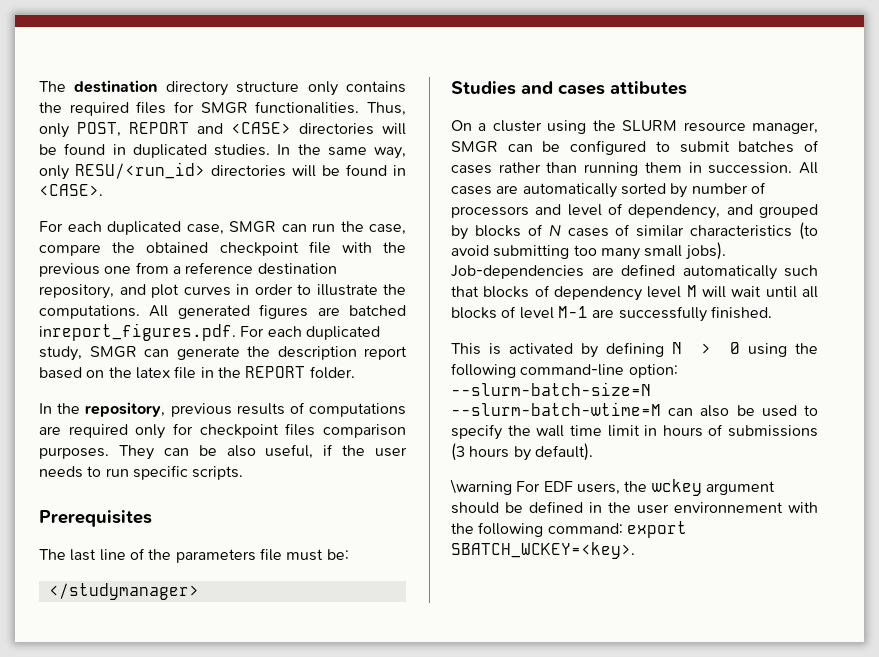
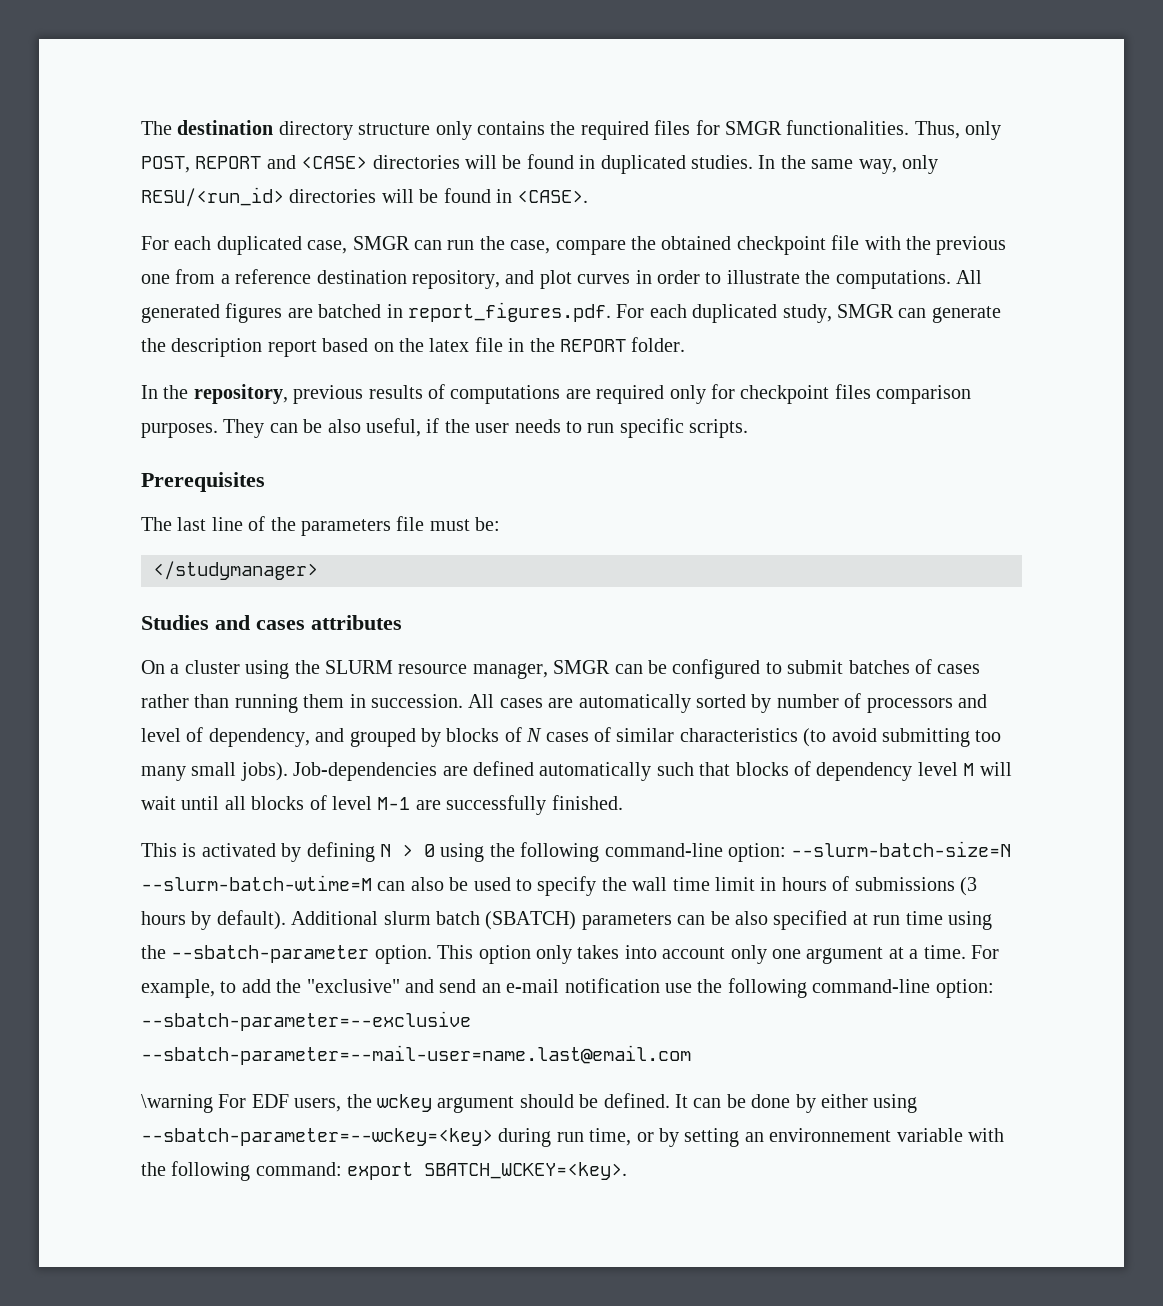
- All generated figures are batched inreport_figures.pdf. For each duplicated study, SMGR can generate the description report based on the latex file in the REPORT folder.
+ All generated figures are batched in report_figures.pdf. For each duplicated study, SMGR can generate the description report based on the latex file in the REPORT folder.
- Studies and cases attibutes
+ Studies and cases attributes
+ Additional slurm batch (SBATCH) parameters can be also specified at run time using the --sbatch-parameter option. This option only takes into account only one argument at a time. For example, to add the "exclusive" and send an e-mail notification use the following command-line option: --sbatch-parameter=--exclusive --sbatch-parameter=--mail-user=name.last@email.com
- \warning For EDF users, the wckey argument should be defined in the user environnement with the following command: export SBATCH_WCKEY=<key>.
+ \warning For EDF users, the wckey argument should be defined. It can be done by either using --sbatch-parameter=--wckey=<key> during run time, or by setting an environnement variable with the following command: export SBATCH_WCKEY=<key>.

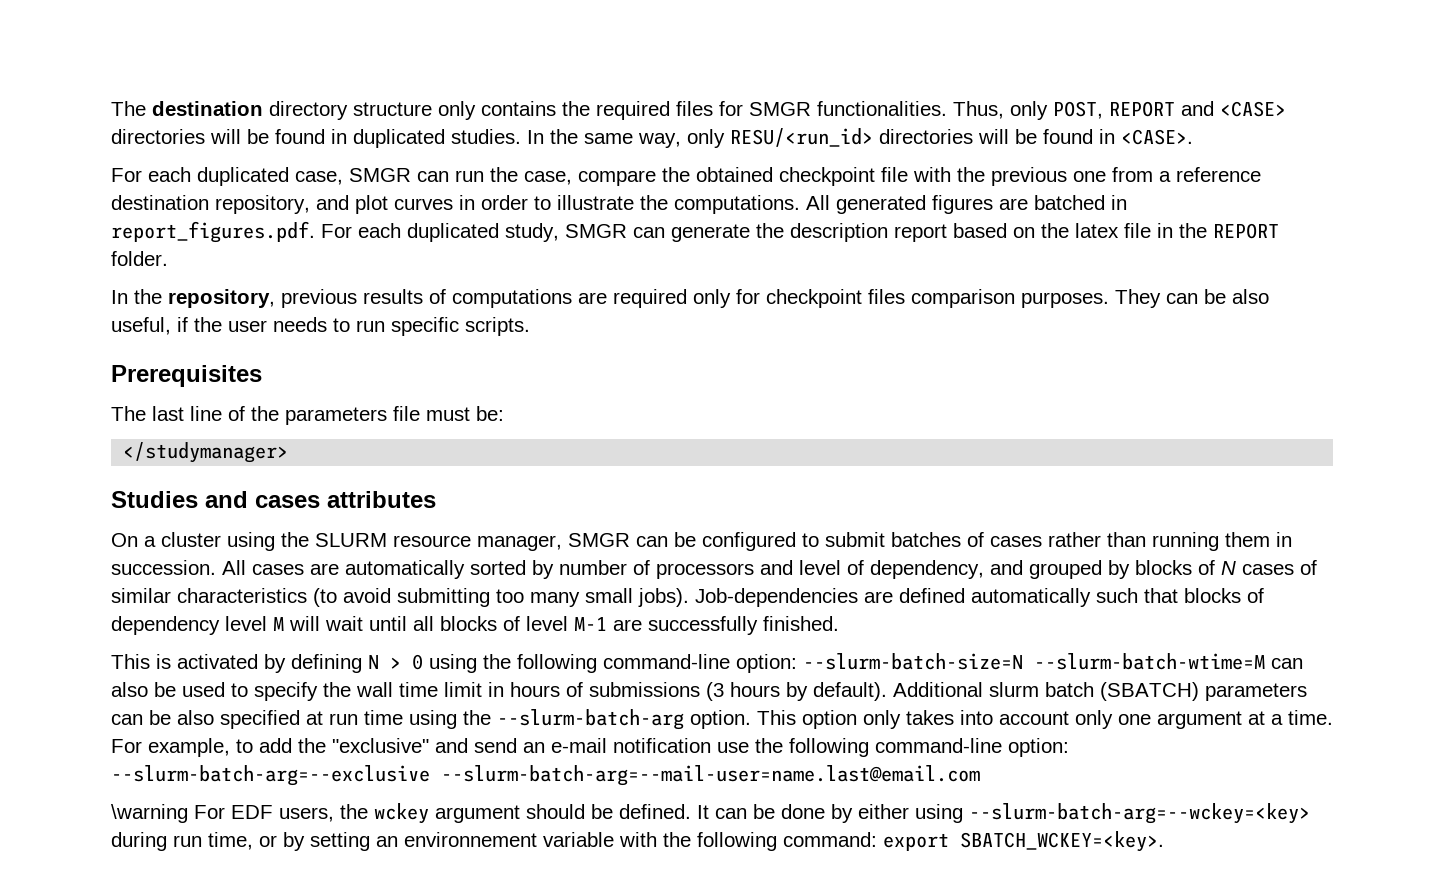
- Additional slurm batch (SBATCH) parameters can be also specified at run time using the --sbatch-parameter option.
+ Additional slurm batch (SBATCH) parameters can be also specified at run time using the --slurm-batch-arg option.
- For example, to add the "exclusive" and send an e-mail notification use the following command-line option: --sbatch-parameter=--exclusive --sbatch-parameter=--mail-user=name.last@email.com
+ For example, to add the "exclusive" and send an e-mail notification use the following command-line option: --slurm-batch-arg=--exclusive --slurm-batch-arg=--mail-user=name.last@email.com
- It can be done by either using --sbatch-parameter=--wckey=<key> during run time, or by setting an environnement variable with the following command: export SBATCH_WCKEY=<key>.
+ It can be done by either using --slurm-batch-arg=--wckey=<key> during run time, or by setting an environnement variable with the following command: export SBATCH_WCKEY=<key>.

